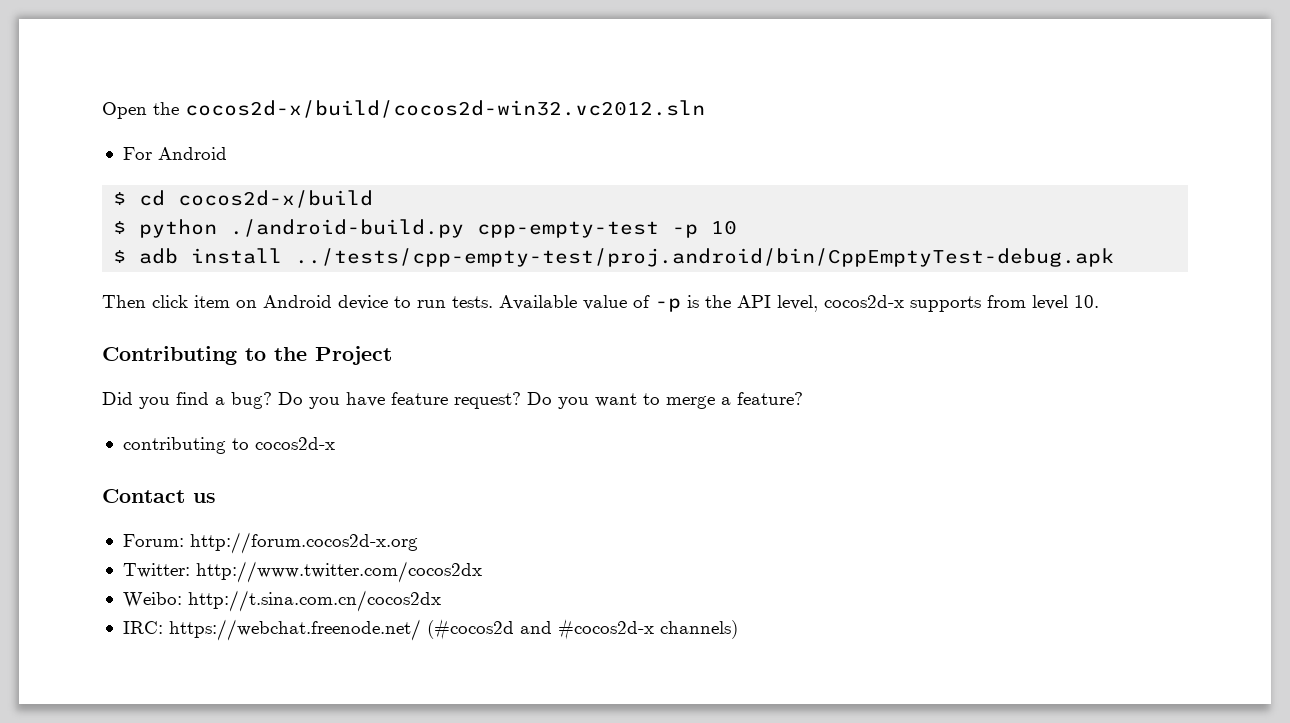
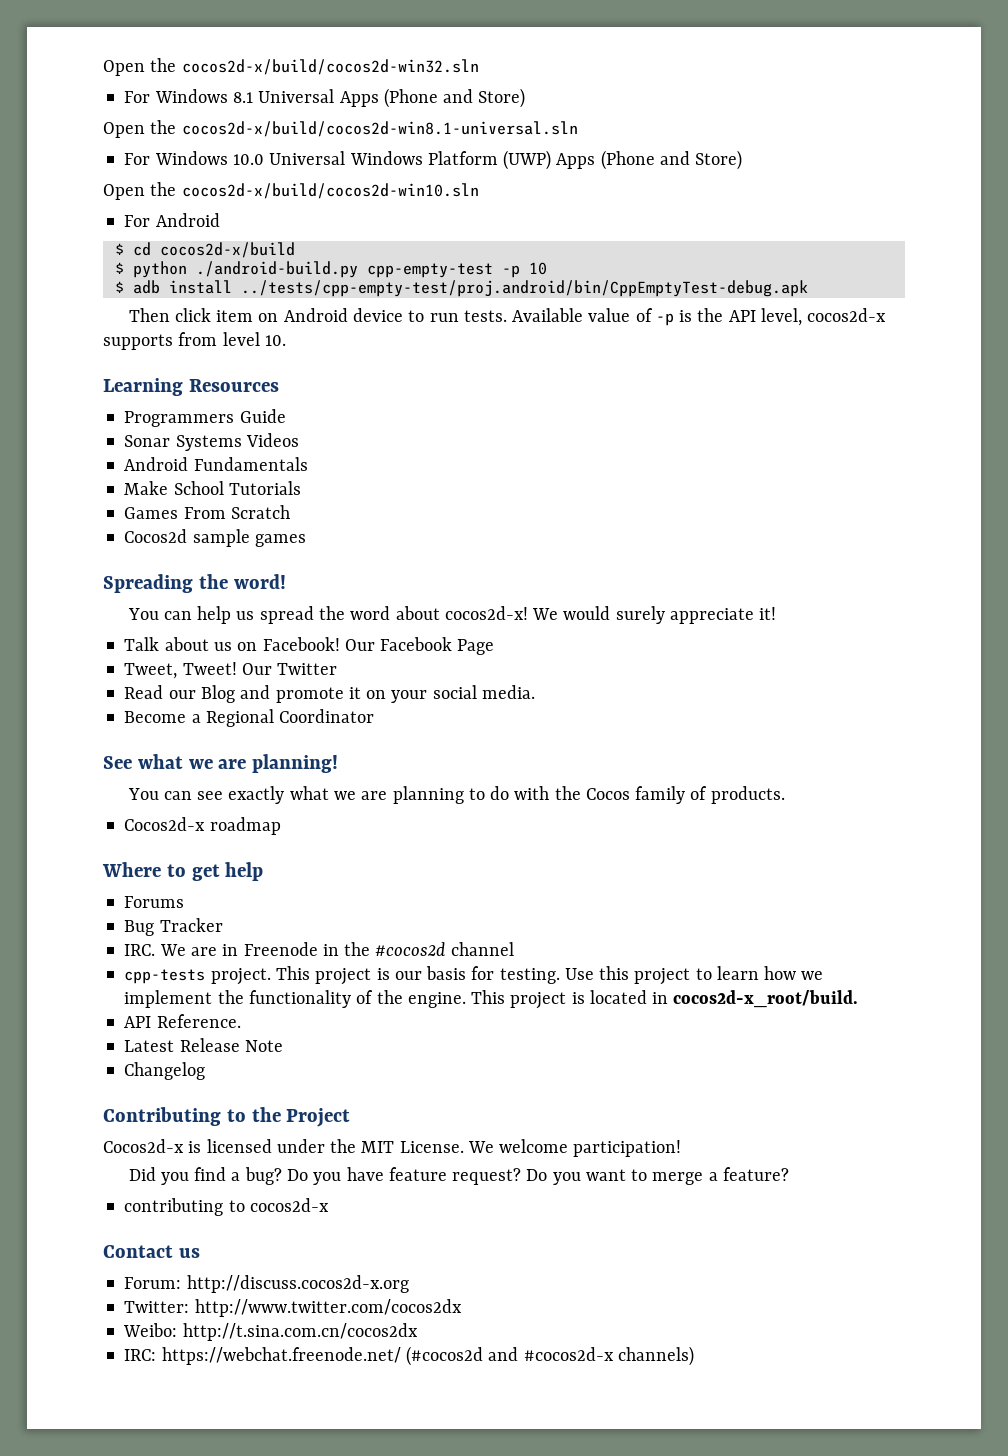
- Open the cocos2d-x/build/cocos2d-win32.vc2012.sln
+ Open the cocos2d-x/build/cocos2d-win32.sln
+ For Windows 8.1 Universal Apps (Phone and Store)
+ Open the cocos2d-x/build/cocos2d-win8.1-universal.sln
+ For Windows 10.0 Universal Windows Platform (UWP) Apps (Phone and Store)
+ Open the cocos2d-x/build/cocos2d-win10.sln
+ Learning Resources
+ Programmers Guide
+ Sonar Systems Videos
+ Android Fundamentals
+ Make School Tutorials
+ Games From Scratch
+ Cocos2d sample games
+ Spreading the word!
+ You can help us spread the word about cocos2d-x! We would surely appreciate it!
+ Talk about us on Facebook! Our Facebook Page
+ Tweet, Tweet! Our Twitter
+ Read our Blog and promote it on your social media.
+ Become a Regional Coordinator
+ See what we are planning!
+ You can see exactly what we are planning to do with the Cocos family of products.
+ Cocos2d-x roadmap
+ Where to get help
+ Forums
+ Bug Tracker
+ IRC. We are in Freenode in the #cocos2d channel
+ cpp-tests project. This project is our basis for testing. Use this project to learn how we implement the functionality of the engine. This project is located in cocos2d-x_root/build.
+ API Reference.
+ Latest Release Note
+ Changelog
  Contributing to the Project
+ Cocos2d-x is licensed under the MIT License. We welcome participation!
- Forum: http://forum.cocos2d-x.org
+ Forum: http://discuss.cocos2d-x.org

